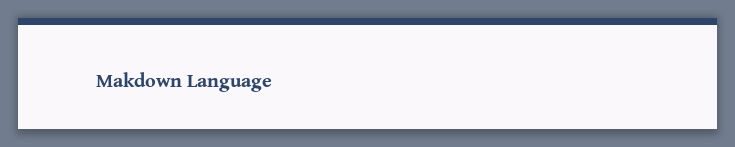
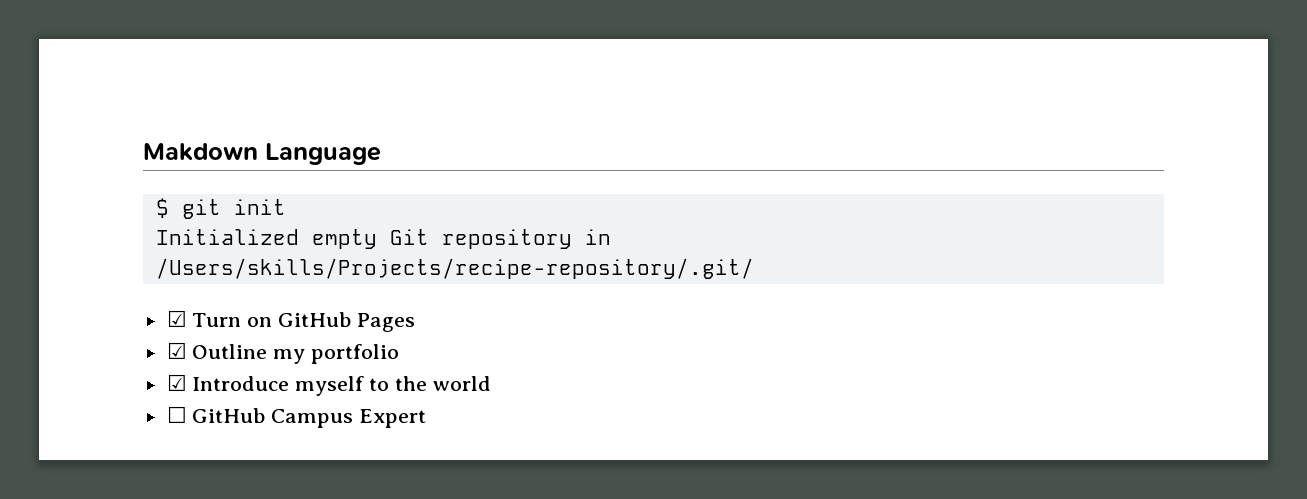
+ $ git init
+ Initialized empty Git repository in /Users/skills/Projects/recipe-repository/.git/
+ ☑ Turn on GitHub Pages
+ ☑ Outline my portfolio
+ ☑ Introduce myself to the world
+ ☐ GitHub Campus Expert

